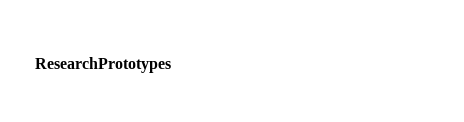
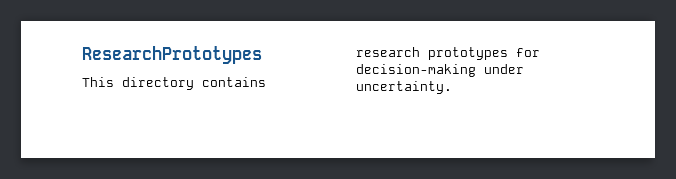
+ This directory contains research prototypes for decision-making under uncertainty.

